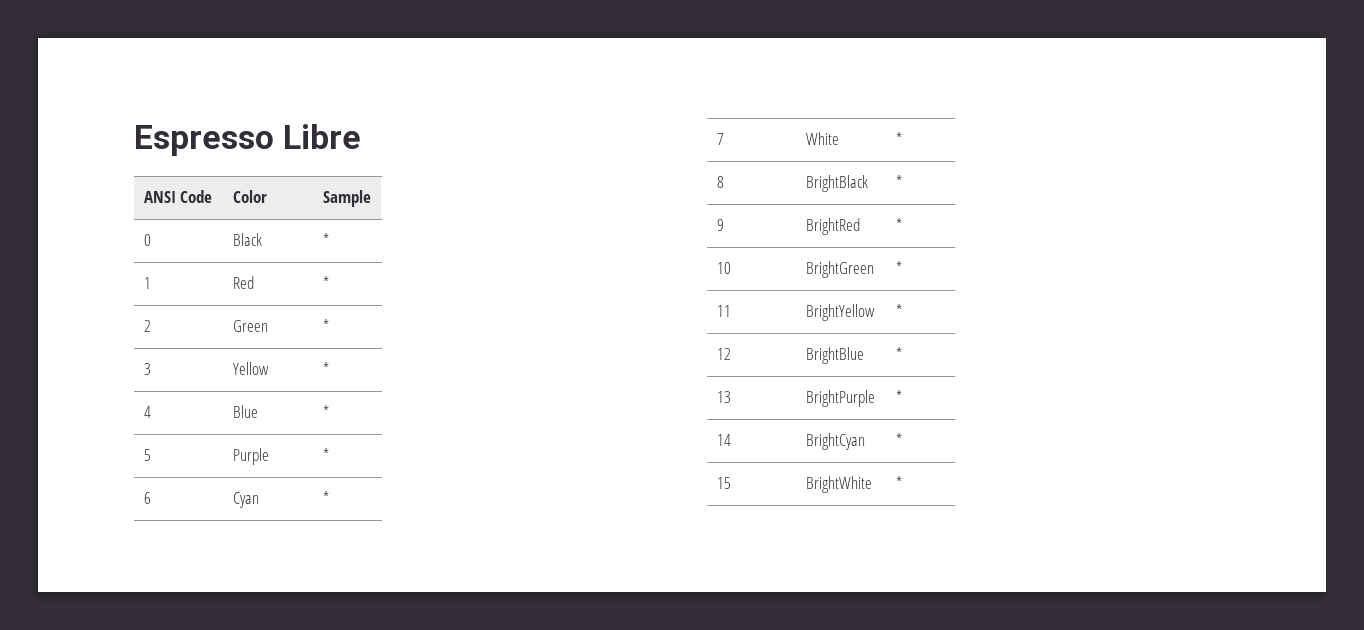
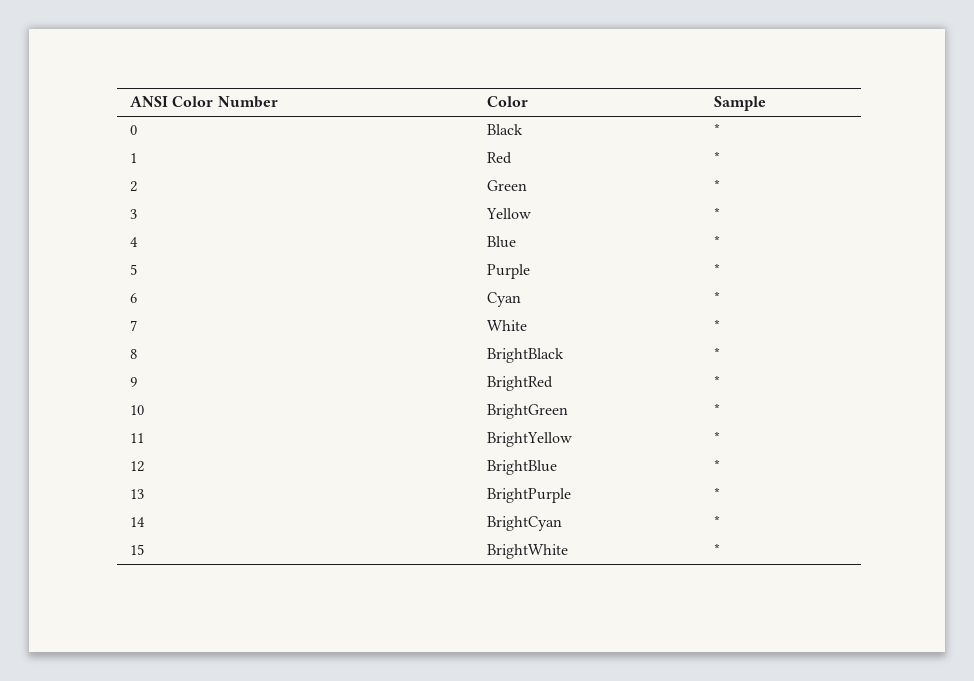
- Espresso Libre
- ANSI Code | Color | Sample
+ ANSI Color Number | Color | Sample

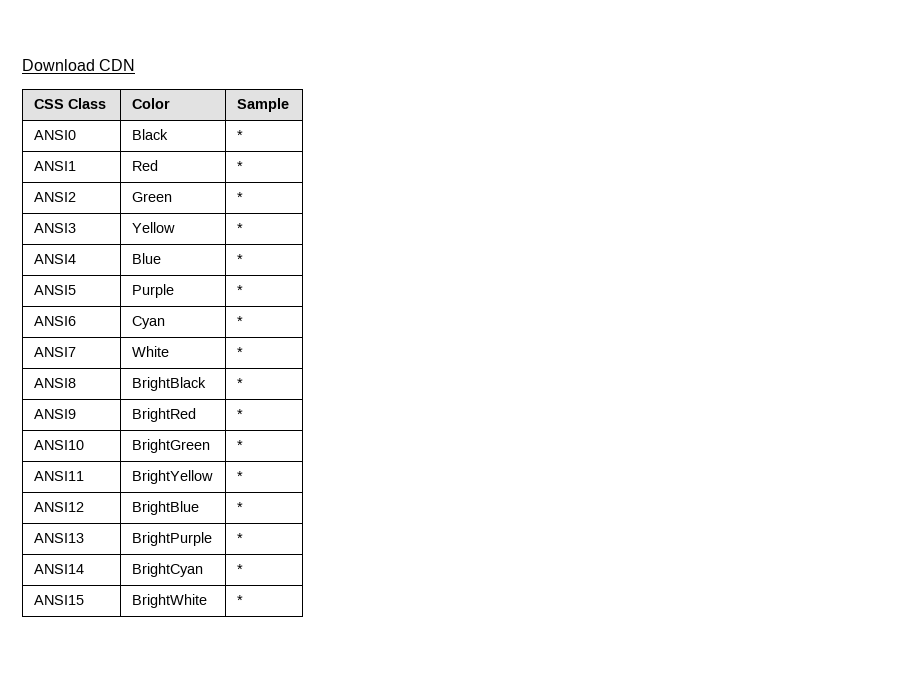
- ANSI Color Number | Color | Sample
+ Download CDN
+ CSS Class | Color | Sample
- 0 | Black | *
+ ANSI0 | Black | *
- 1 | Red | *
+ ANSI1 | Red | *
- 2 | Green | *
+ ANSI2 | Green | *
- 3 | Yellow | *
+ ANSI3 | Yellow | *
- 4 | Blue | *
+ ANSI4 | Blue | *
- 5 | Purple | *
+ ANSI5 | Purple | *
- 6 | Cyan | *
+ ANSI6 | Cyan | *
- 7 | White | *
+ ANSI7 | White | *
- 8 | BrightBlack | *
+ ANSI8 | BrightBlack | *
- 9 | BrightRed | *
+ ANSI9 | BrightRed | *
- 10 | BrightGreen | *
+ ANSI10 | BrightGreen | *
- 11 | BrightYellow | *
+ ANSI11 | BrightYellow | *
- 12 | BrightBlue | *
+ ANSI12 | BrightBlue | *
- 13 | BrightPurple | *
+ ANSI13 | BrightPurple | *
- 14 | BrightCyan | *
+ ANSI14 | BrightCyan | *
- 15 | BrightWhite | *
+ ANSI15 | BrightWhite | *

